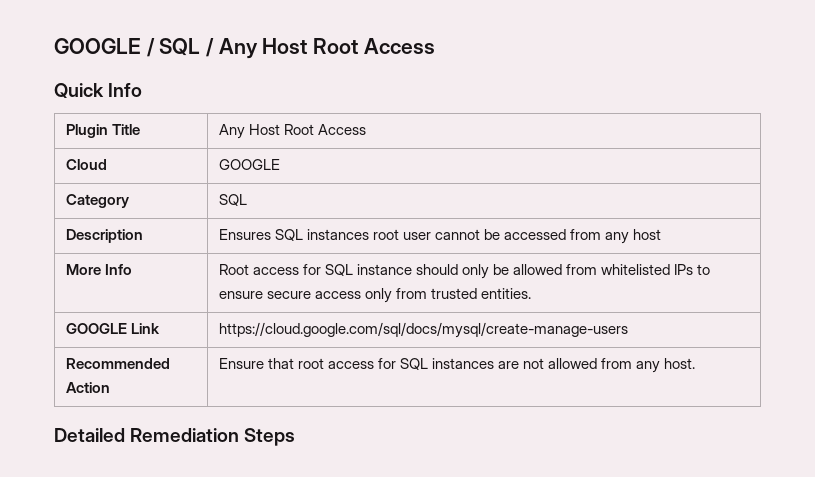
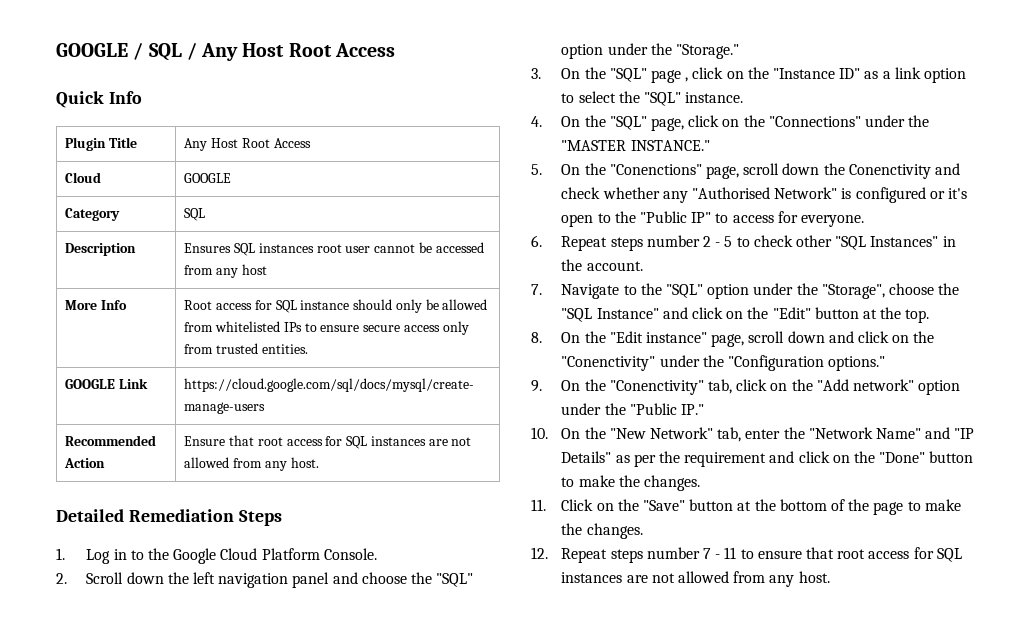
+ 1. Log in to the Google Cloud Platform Console.
+ 2. Scroll down the left navigation panel and choose the "SQL" option under the "Storage."
+ 3. On the "SQL" page , click on the "Instance ID" as a link option to select the "SQL" instance.
+ 4. On the "SQL" page, click on the "Connections" under the "MASTER INSTANCE."
+ 5. On the "Conenctions" page, scroll down the Conenctivity and check whether any "Authorised Network" is configured or it's open to the "Public IP" to access for everyone.
+ 6. Repeat steps number 2 - 5 to check other "SQL Instances" in the account.
+ 7. Navigate to the "SQL" option under the "Storage", choose the "SQL Instance" and click on the "Edit" button at the top.
+ 8. On the "Edit instance" page, scroll down and click on the "Conenctivity" under the "Configuration options."
+ 9. On the "Conenctivity" tab, click on the "Add network" option under the "Public IP."
+ 10. On the "New Network" tab, enter the "Network Name" and "IP Details" as per the requirement and click on the "Done" button to make the changes.
+ 11. Click on the "Save" button at the bottom of the page to make the changes.
+ 12. Repeat steps number 7 - 11 to ensure that root access for SQL instances are not allowed from any host.

